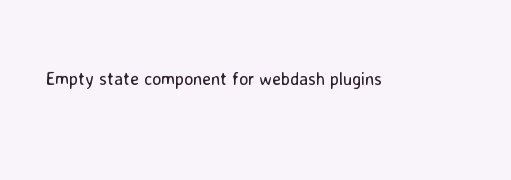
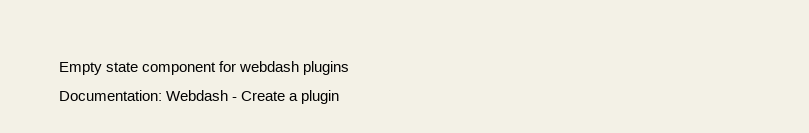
+ Documentation: Webdash - Create a plugin

